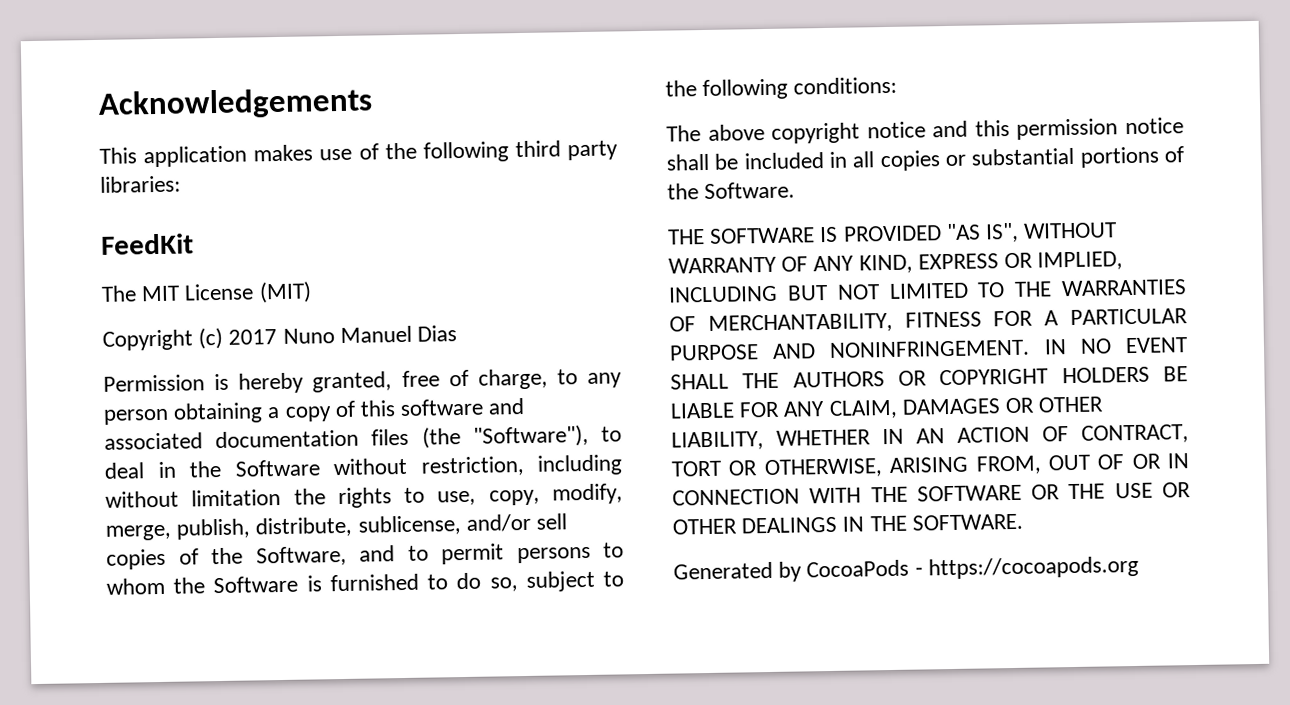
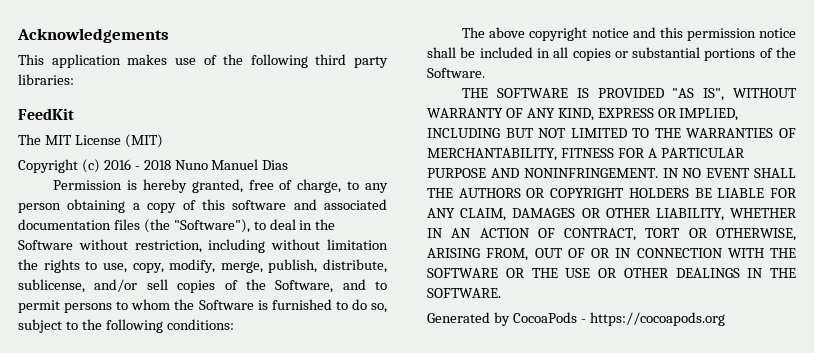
- Copyright (c) 2017 Nuno Manuel Dias
+ Copyright (c) 2016 - 2018 Nuno Manuel Dias

